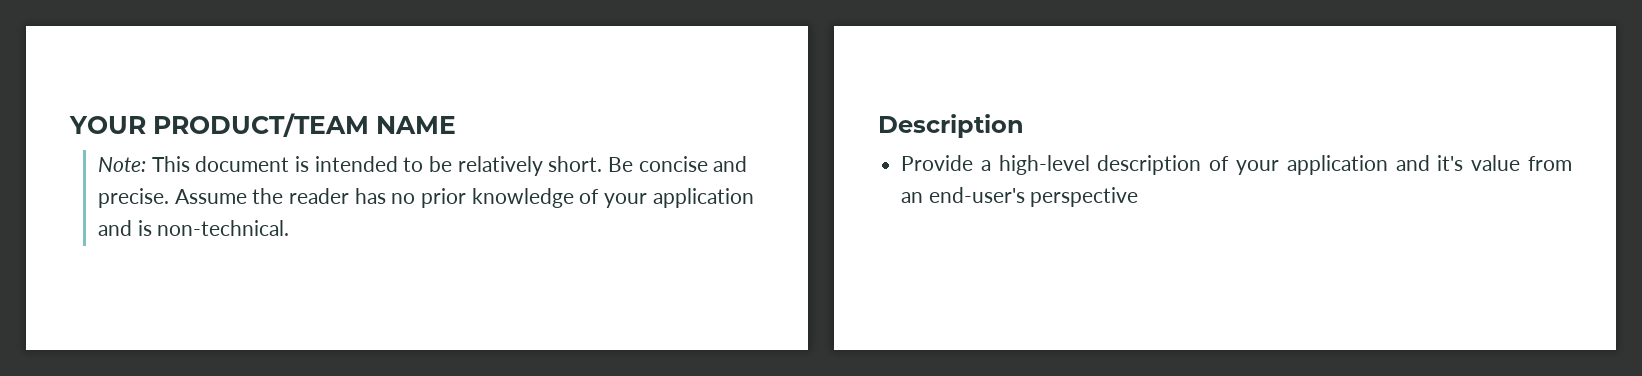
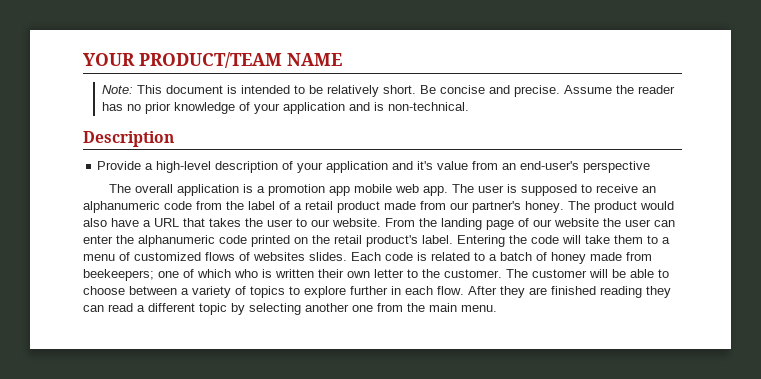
+ The overall application is a promotion app mobile web app. The user is supposed to receive an alphanumeric code from the label of a retail product made from our partner's honey. The product would also have a URL that takes the user to our website. From the landing page of our website the user can enter the alphanumeric code printed on the retail product's label. Entering the code will take them to a menu of customized flows of websites slides. Each code is related to a batch of honey made from beekeepers; one of which who is written their own letter to the customer. The customer will be able to choose between a variety of topics to explore further in each flow. After they are finished reading they can read a different topic by selecting another one from the main menu.

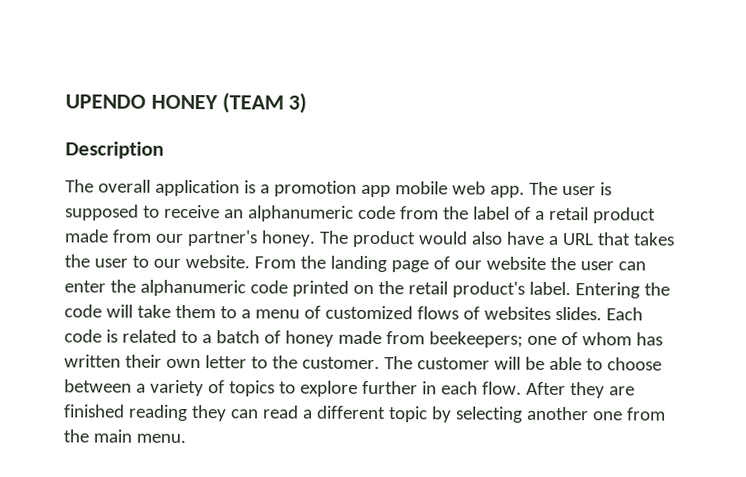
- YOUR PRODUCT/TEAM NAME
- Note: This document is intended to be relatively short. Be concise and precise. Assume the reader has no prior knowledge of your application and is non-technical.
+ UPENDO HONEY (TEAM 3)
  Description
- Provide a high-level description of your application and it's value from an end-user's perspective
- Each code is related to a batch of honey made from beekeepers; one of which who is written their own letter to the customer.
+ Each code is related to a batch of honey made from beekeepers; one of whom has written their own letter to the customer.

